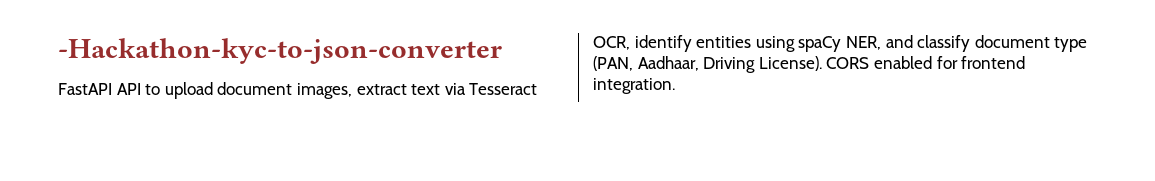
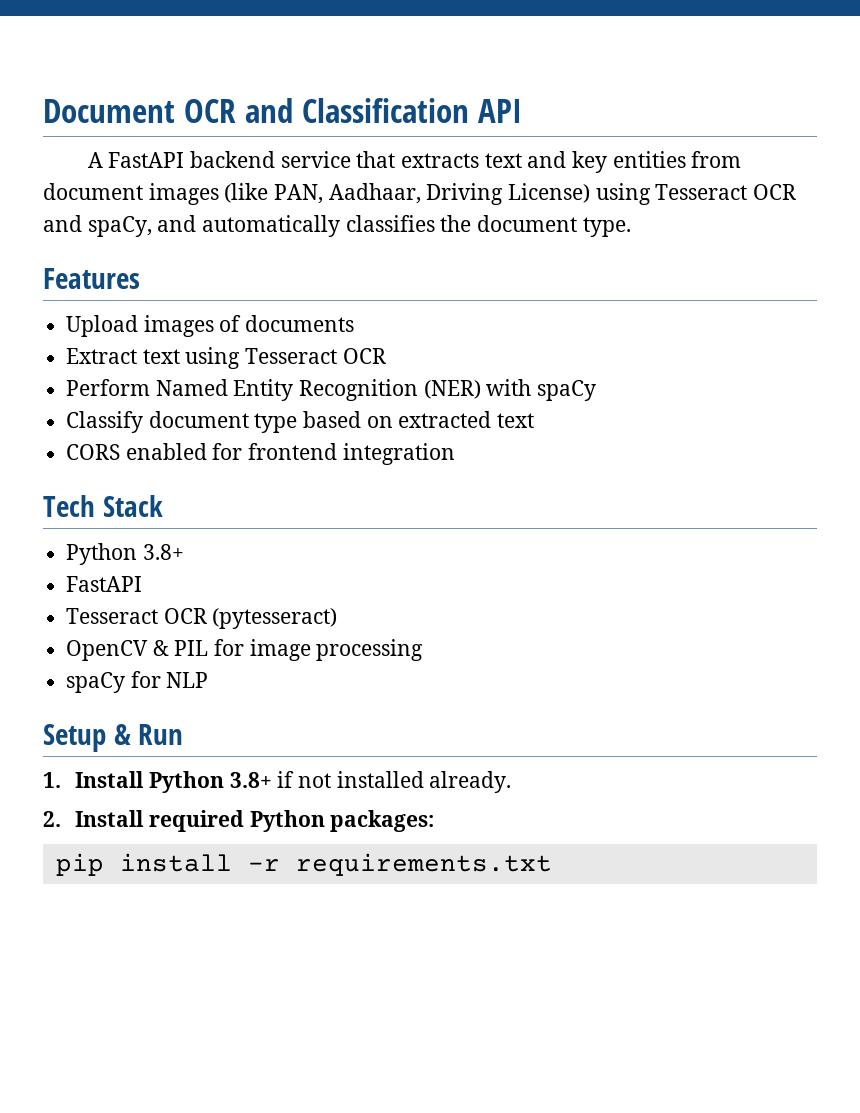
- -Hackathon-kyc-to-json-converter
- FastAPI API to upload document images, extract text via Tesseract OCR, identify entities using spaCy NER, and classify document type (PAN, Aadhaar, Driving License). CORS enabled for frontend integration.
+ Document OCR and Classification API
+ A FastAPI backend service that extracts text and key entities from document images (like PAN, Aadhaar, Driving License) using Tesseract OCR and spaCy, and automatically classifies the document type.
+ Features
+ Upload images of documents
+ Extract text using Tesseract OCR
+ Perform Named Entity Recognition (NER) with spaCy
+ Classify document type based on extracted text
+ CORS enabled for frontend integration
+ Tech Stack
+ Python 3.8+
+ FastAPI
+ Tesseract OCR (pytesseract)
+ OpenCV & PIL for image processing
+ spaCy for NLP
+ Setup & Run
+ 1. Install Python 3.8+ if not installed already.
+ 2. Install required Python packages:
+ pip install -r requirements.txt

